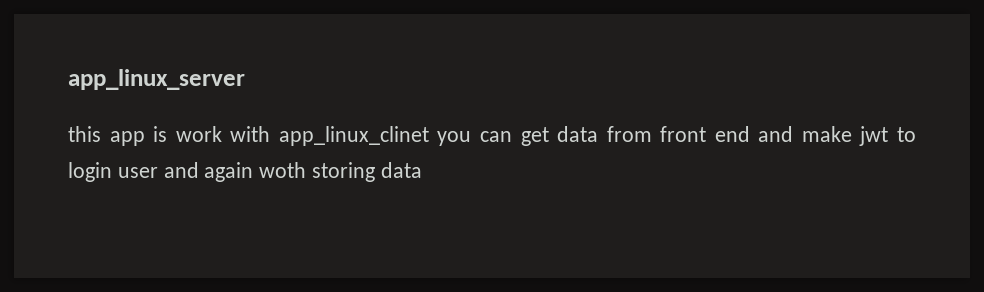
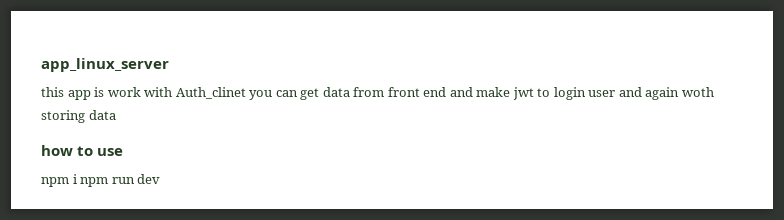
- this app is work with app_linux_clinet you can get data from front end and make jwt to login user and again woth storing data
+ this app is work with Auth_clinet you can get data from front end and make jwt to login user and again woth storing data
+ how to use
+ npm i npm run dev

